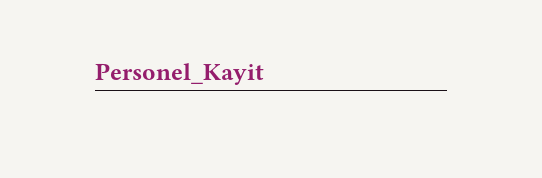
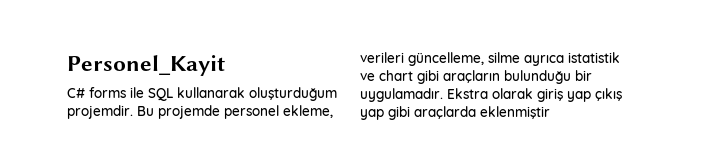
+ C# forms ile SQL kullanarak oluşturduğum projemdir. Bu projemde personel ekleme, verileri güncelleme, silme ayrıca istatistik ve chart gibi araçların bulunduğu bir uygulamadır. Ekstra olarak giriş yap çıkış yap gibi araçlarda eklenmiştir

